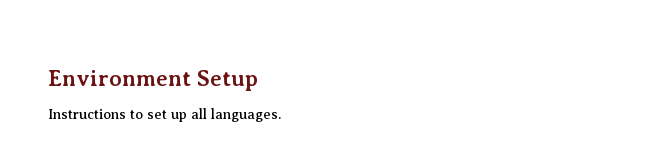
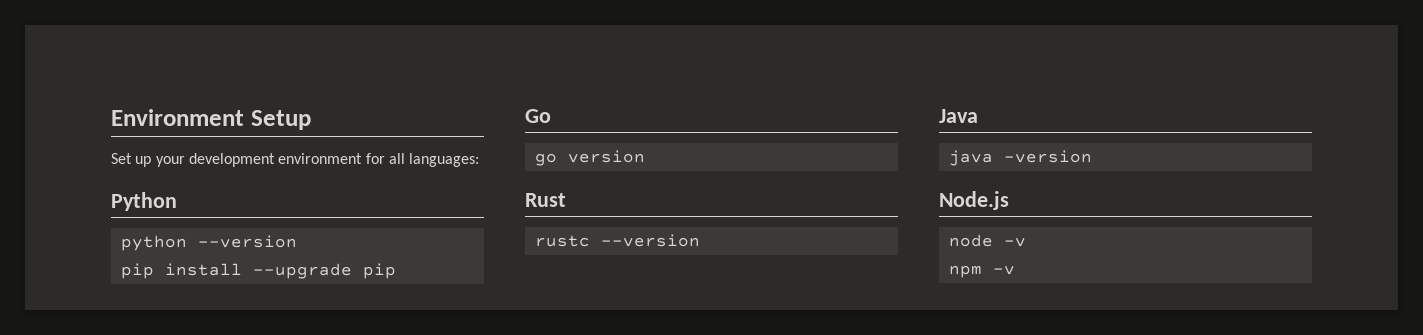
- Instructions to set up all languages.
+ Set up your development environment for all languages:
+ Python
+ python --version
+ pip install --upgrade pip
+ Go
+ go version
+ Rust
+ rustc --version
+ Java
+ java -version
+ Node.js
+ node -v
+ npm -v

